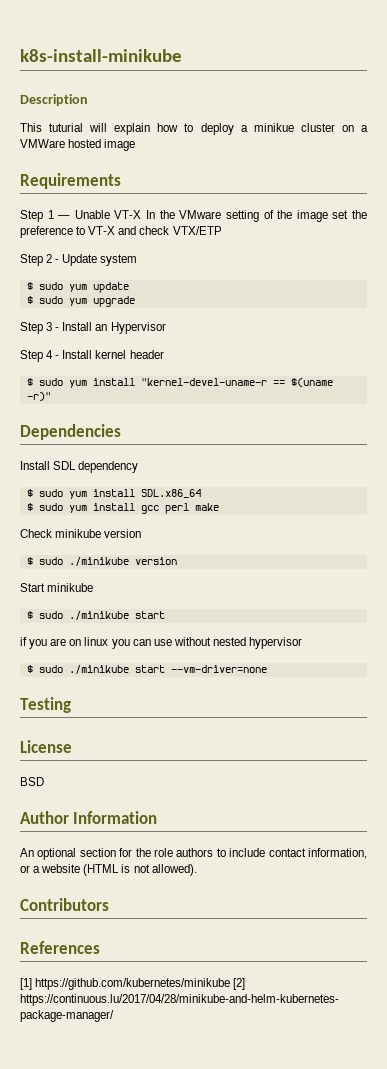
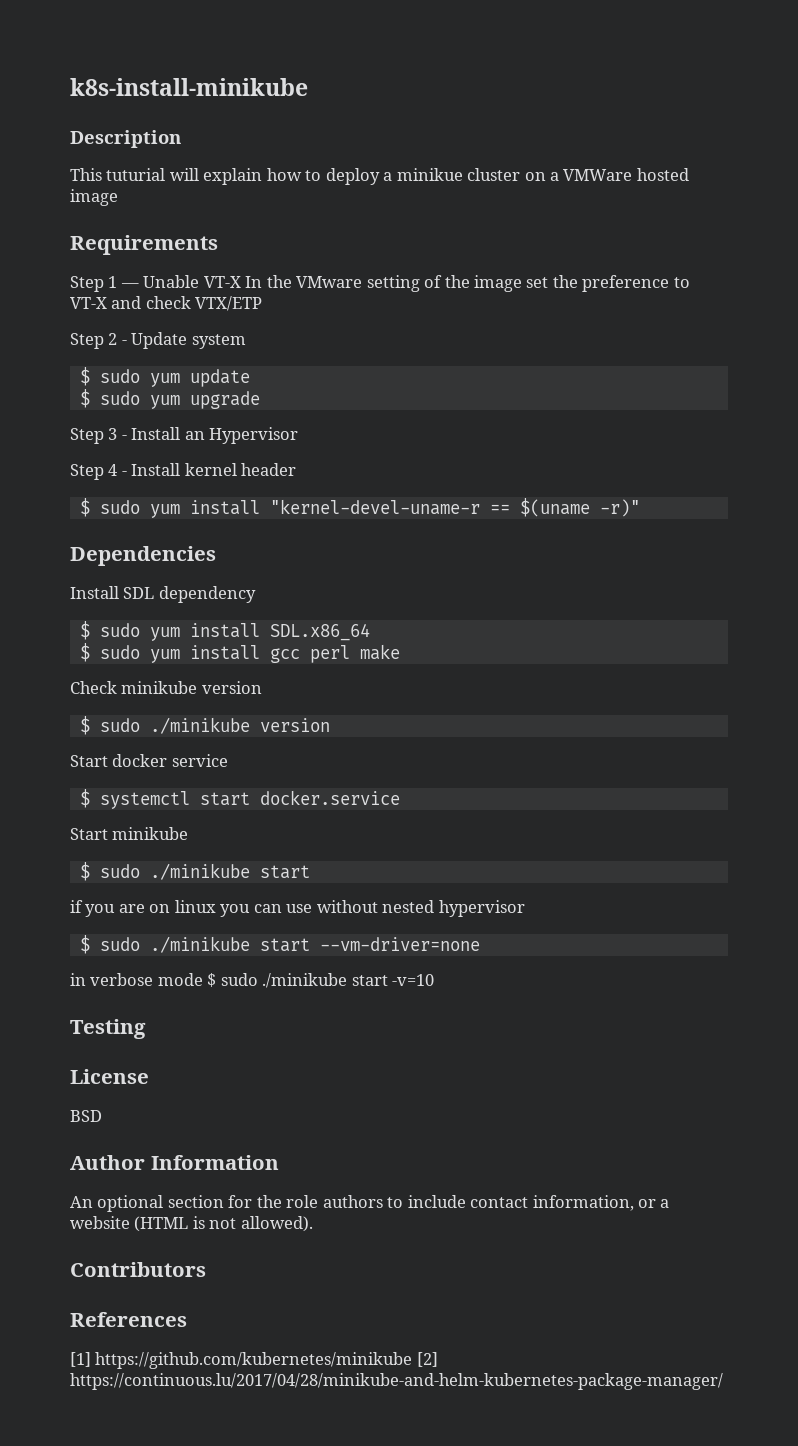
+ Start docker service
+ $ systemctl start docker.service
+ in verbose mode $ sudo ./minikube start -v=10

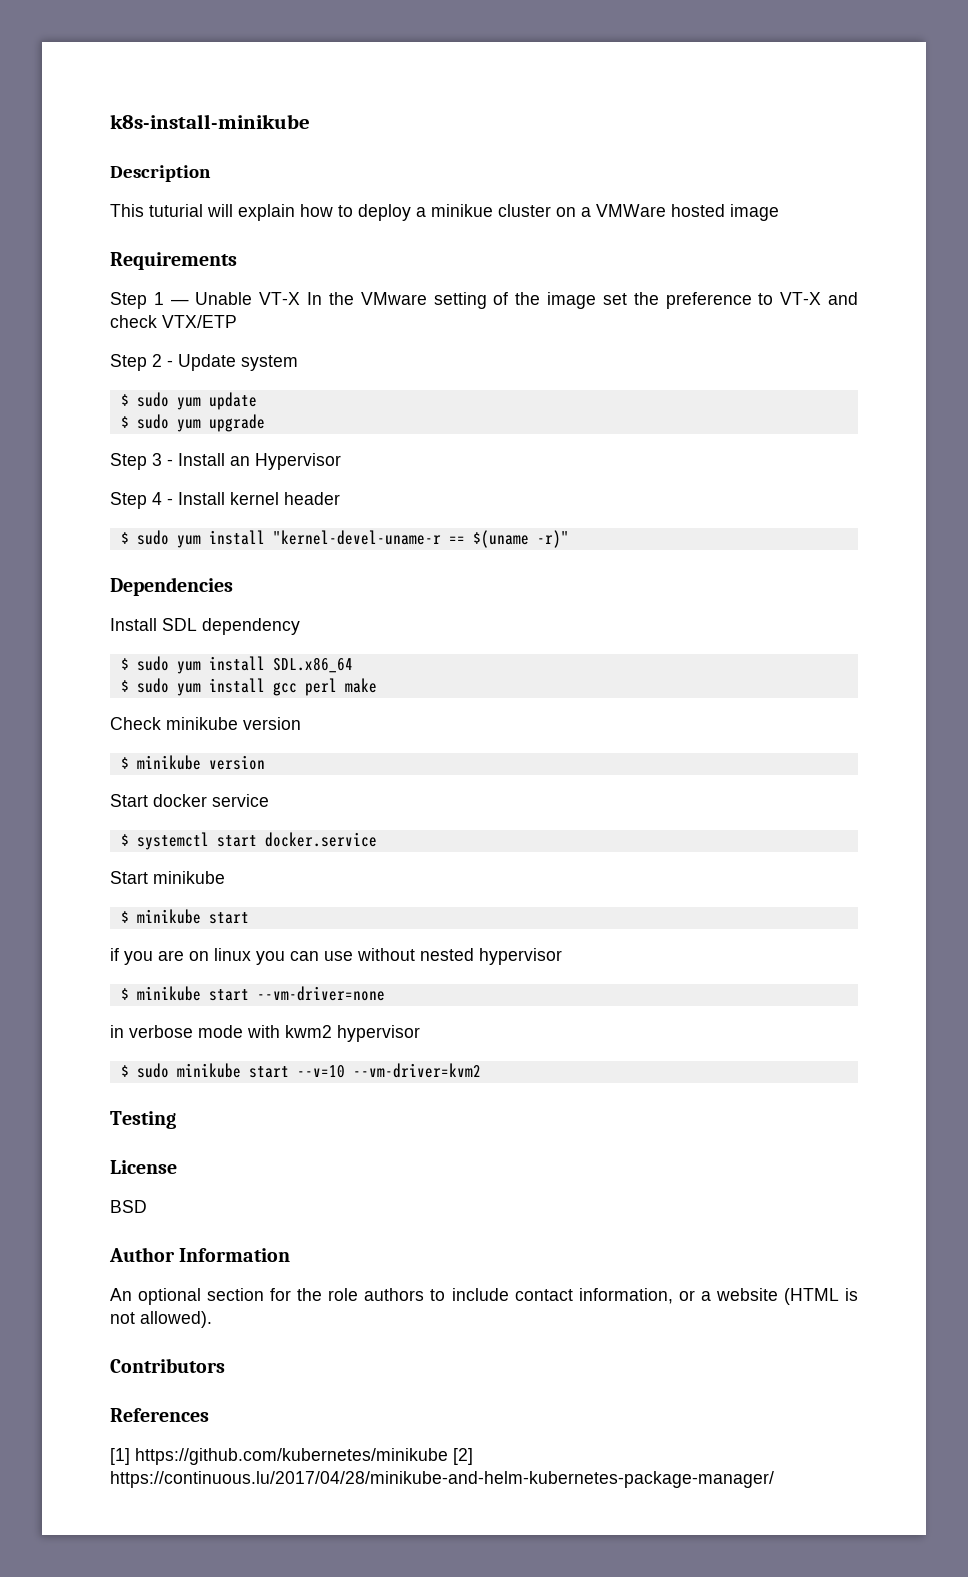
- $ sudo ./minikube version
+ $ minikube version
  Start minikube
- $ sudo ./minikube start
+ $ minikube start
- $ sudo ./minikube start --vm-driver=none
+ $ minikube start --vm-driver=none
- in verbose mode $ sudo ./minikube start -v=10
+ in verbose mode with kwm2 hypervisor
+ $ sudo minikube start --v=10 --vm-driver=kvm2

